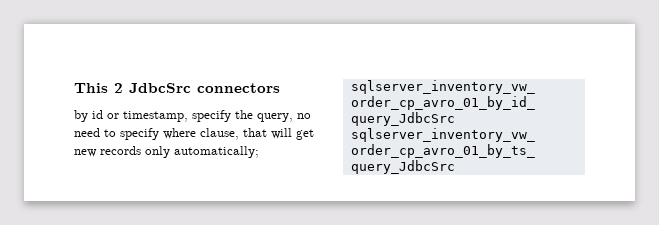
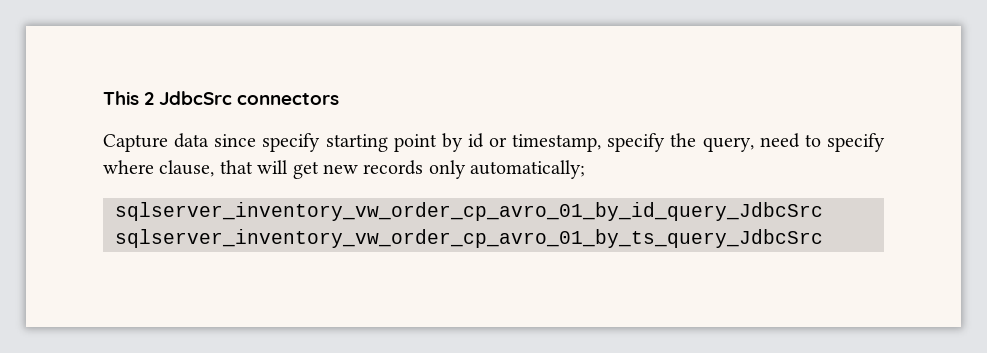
- by id or timestamp, specify the query, no need to specify where clause, that will get new records only automatically;
+ Capture data since specify starting point by id or timestamp, specify the query, need to specify where clause, that will get new records only automatically;

